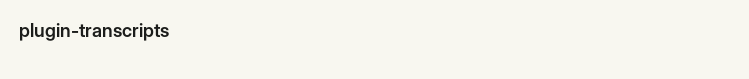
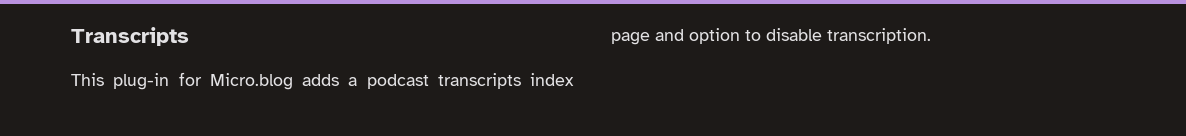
- plugin-transcripts
+ Transcripts
+ This plug-in for Micro.blog adds a podcast transcripts index page and option to disable transcription.

